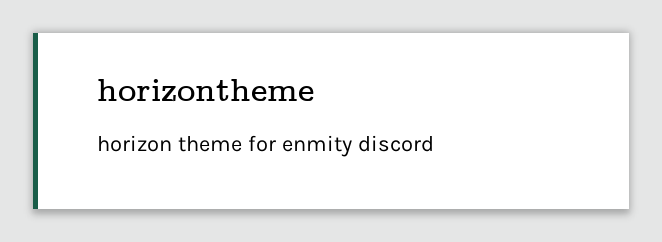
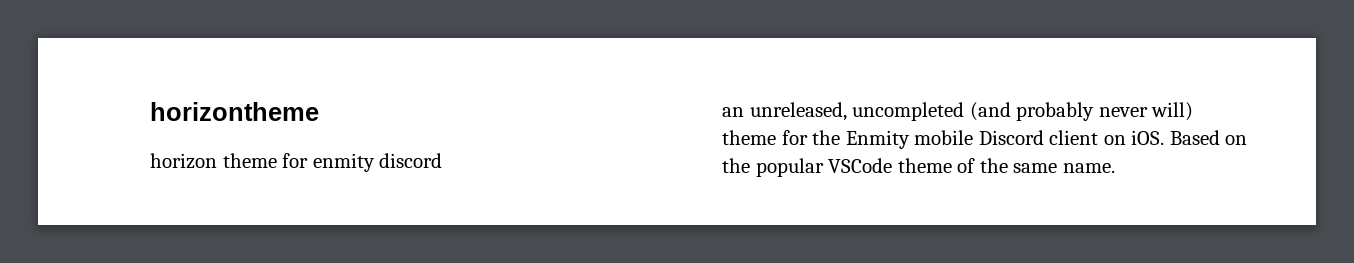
+ an unreleased, uncompleted (and probably never will) theme for the Enmity mobile Discord client on iOS. Based on the popular VSCode theme of the same name.

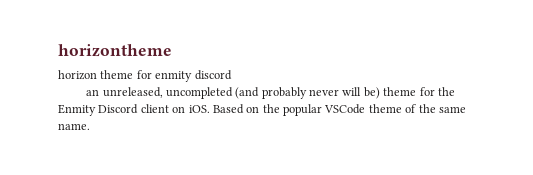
- an unreleased, uncompleted (and probably never will) theme for the Enmity mobile Discord client on iOS.
+ an unreleased, uncompleted (and probably never will be) theme for the Enmity Discord client on iOS.

